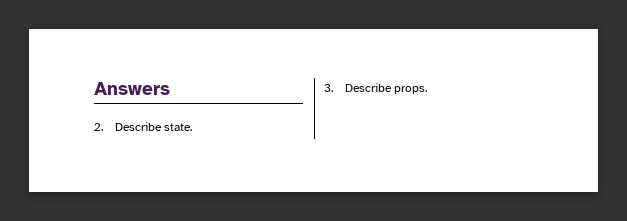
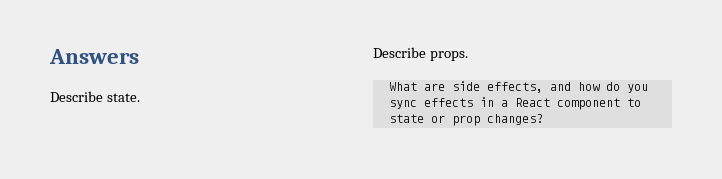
- 2. Describe state.
+ Describe state.
- 3. Describe props.
+ Describe props.
+ What are side effects, and how do you sync effects in a React component to state or prop changes?

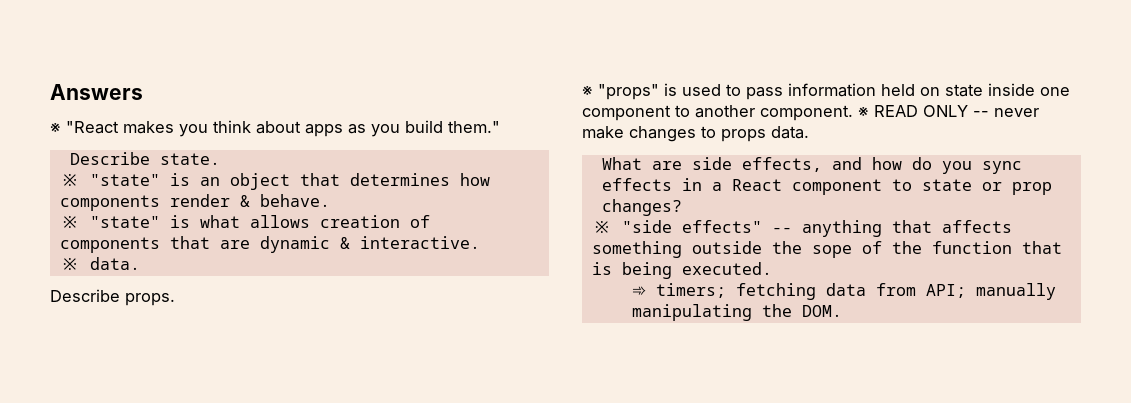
+ ※ "React makes you think about apps as you build them."
  Describe state.
+ ※ "state" is an object that determines how components render & behave.
+ ※ "state" is what allows creation of components that are dynamic & interactive.
+ ※ data.
  Describe props.
+ ※ "props" is used to pass information held on state inside one component to another component. ※ READ ONLY -- never make changes to props data.
+ ※ "side effects" -- anything that affects something outside the sope of the function that is being executed.
+ ➾ timers; fetching data from API; manually manipulating the DOM.

